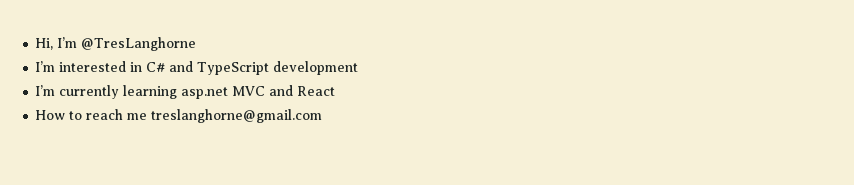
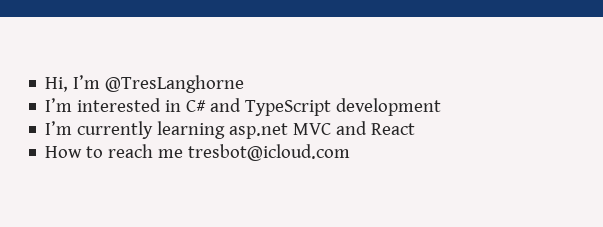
- How to reach me treslanghorne@gmail.com
+ How to reach me tresbot@icloud.com

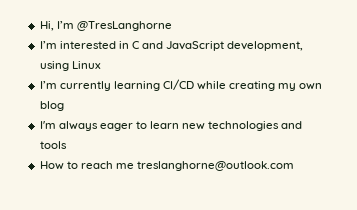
- I’m interested in C# and TypeScript development
- I’m currently learning asp.net MVC and React
+ I’m interested in C and JavaScript development, using Linux
+ I’m currently learning CI/CD while creating my own blog
+ I'm always eager to learn new technologies and tools
- How to reach me tresbot@icloud.com
+ How to reach me treslanghorne@outlook.com

